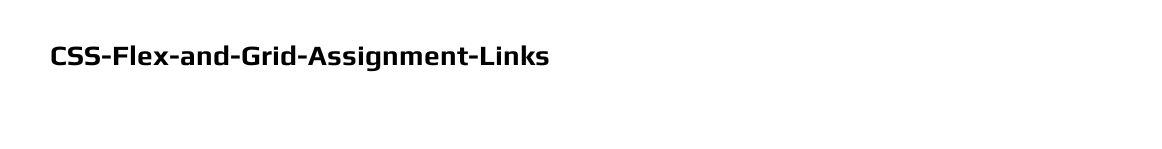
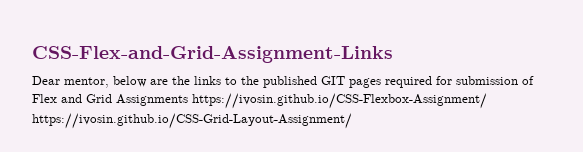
+ Dear mentor, below are the links to the published GIT pages required for submission of Flex and Grid Assignments https://ivosin.github.io/CSS-Flexbox-Assignment/ https://ivosin.github.io/CSS-Grid-Layout-Assignment/

